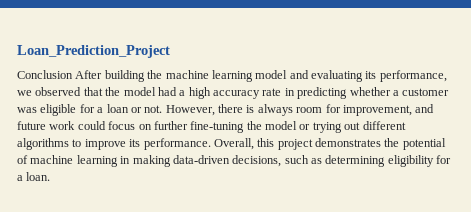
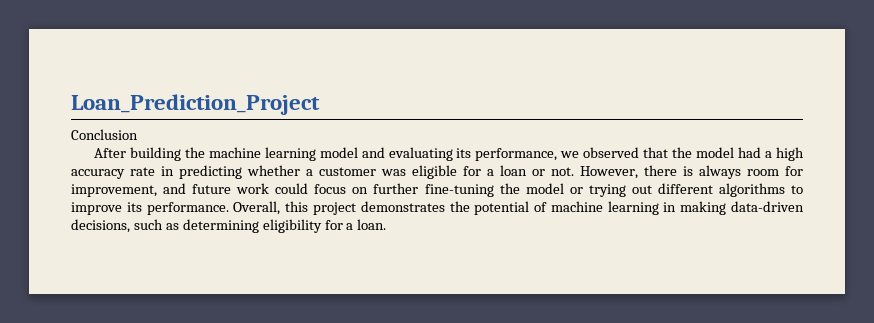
- Conclusion After building the machine learning model and evaluating its performance, we observed that the model had a high accuracy rate in predicting whether a customer was eligible for a loan or not.
+ Conclusion
+ After building the machine learning model and evaluating its performance, we observed that the model had a high accuracy rate in predicting whether a customer was eligible for a loan or not.

